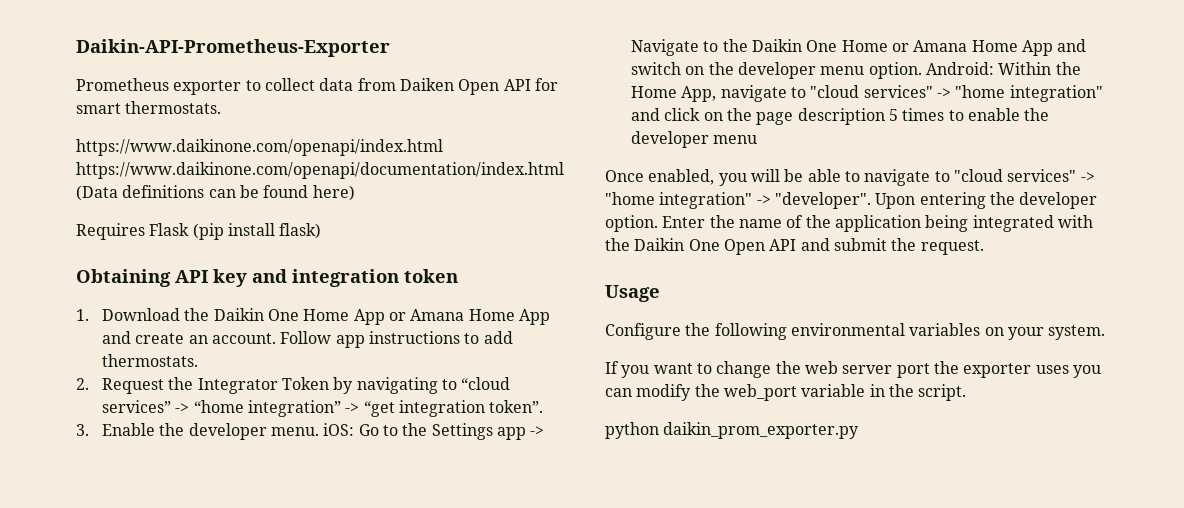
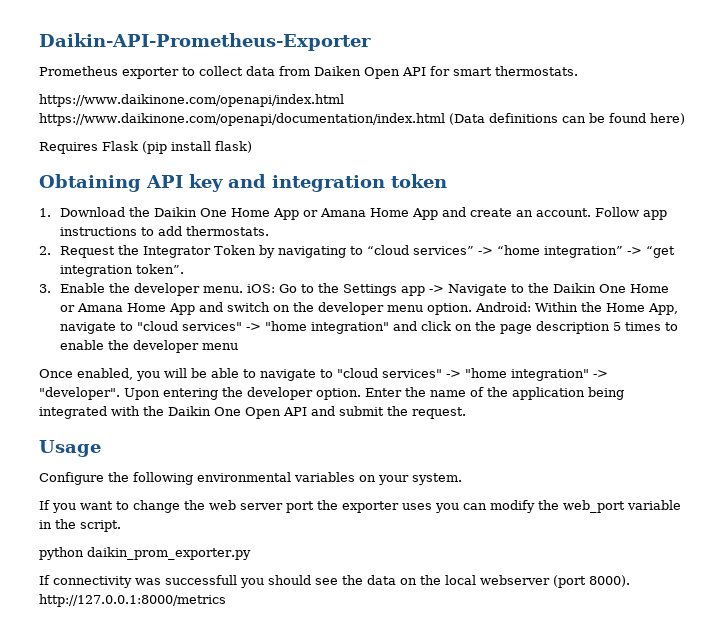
+ If connectivity was successfull you should see the data on the local webserver (port 8000). http://127.0.0.1:8000/metrics

